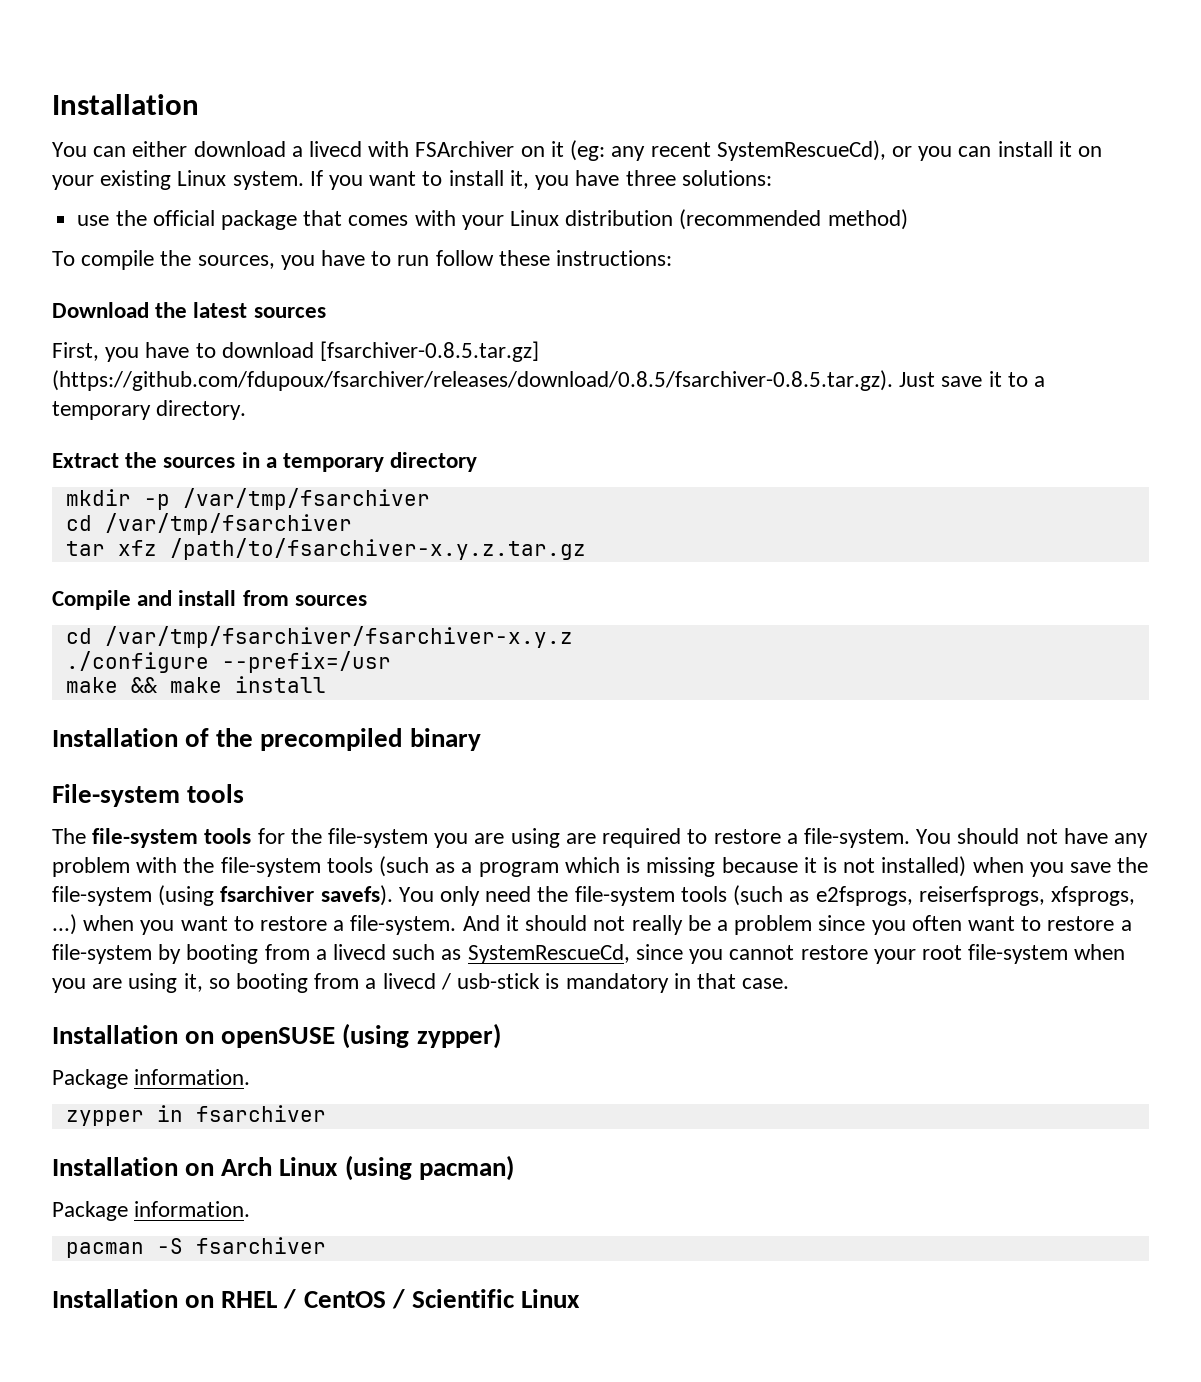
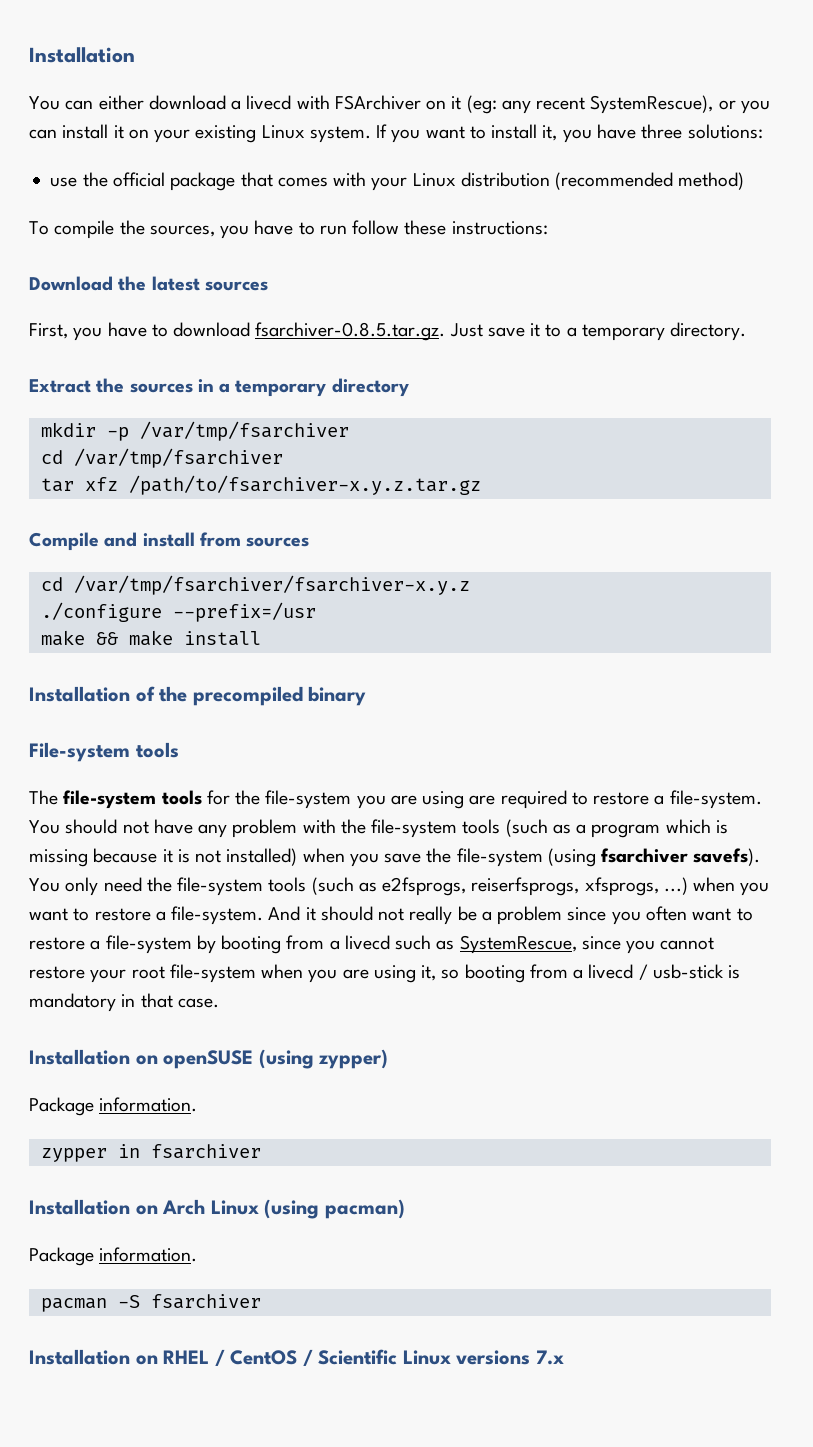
- You can either download a livecd with FSArchiver on it (eg: any recent SystemRescueCd), or you can install it on your existing Linux system.
+ You can either download a livecd with FSArchiver on it (eg: any recent SystemRescue), or you can install it on your existing Linux system.
- First, you have to download [fsarchiver-0.8.5.tar.gz] (https://github.com/fdupoux/fsarchiver/releases/download/0.8.5/fsarchiver-0.8.5.tar.gz). Just save it to a temporary directory.
+ First, you have to download fsarchiver-0.8.5.tar.gz. Just save it to a temporary directory.
- And it should not really be a problem since you often want to restore a file-system by booting from a livecd such as SystemRescueCd, since you cannot restore your root file-system when you are using it, so booting from a livecd / usb-stick is mandatory in that case.
+ And it should not really be a problem since you often want to restore a file-system by booting from a livecd such as SystemRescue, since you cannot restore your root file-system when you are using it, so booting from a livecd / usb-stick is mandatory in that case.
- Installation on RHEL / CentOS / Scientific Linux
+ Installation on RHEL / CentOS / Scientific Linux versions 7.x

